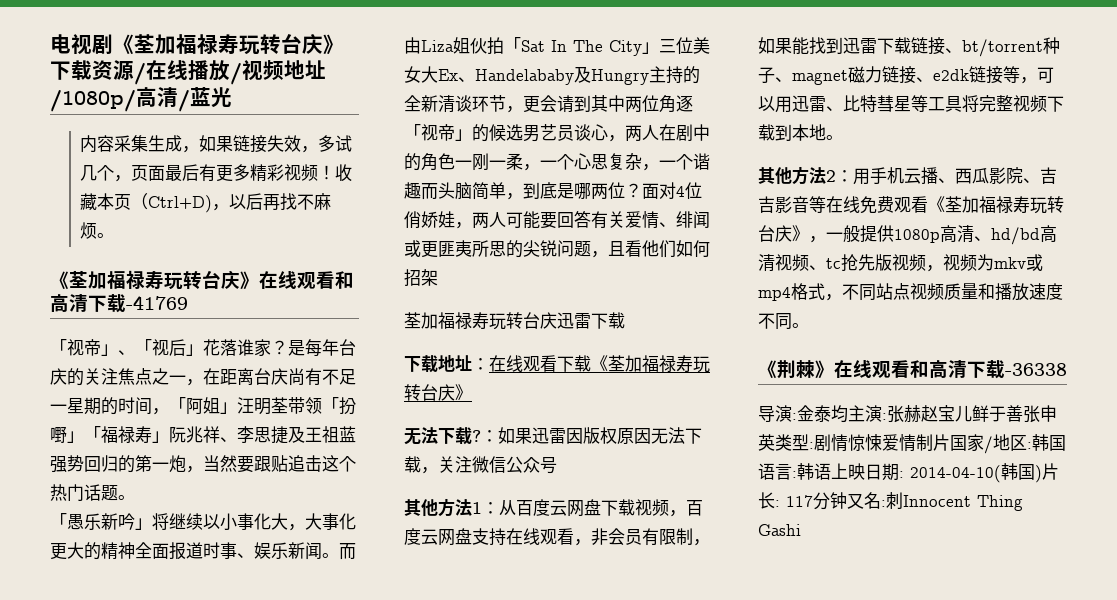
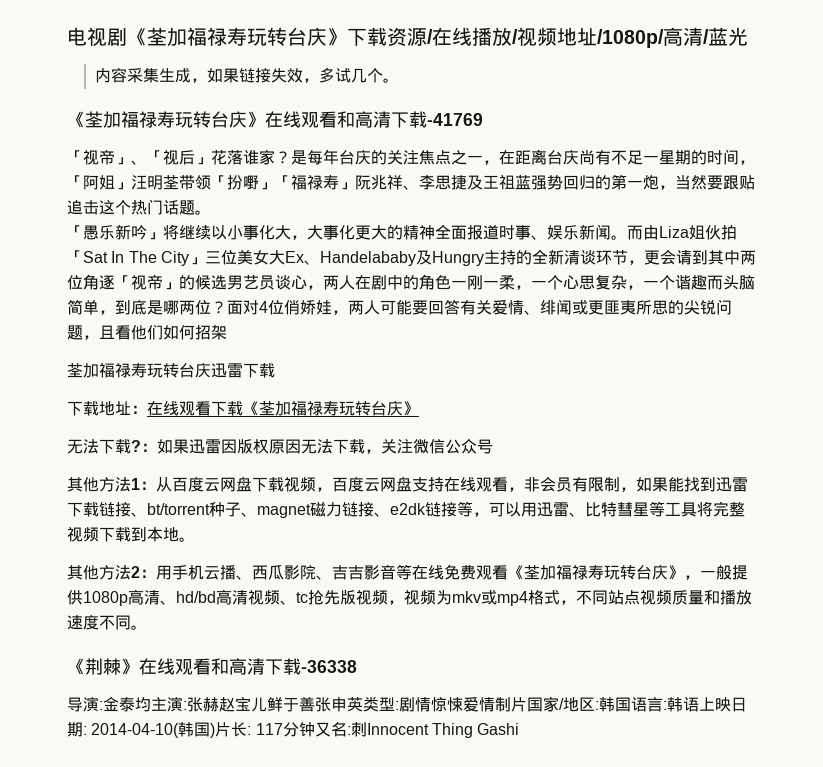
- 内容采集生成，如果链接失效，多试几个，页面最后有更多精彩视频！收藏本页（Ctrl+D)，以后再找不麻烦。
+ 内容采集生成，如果链接失效，多试几个。

